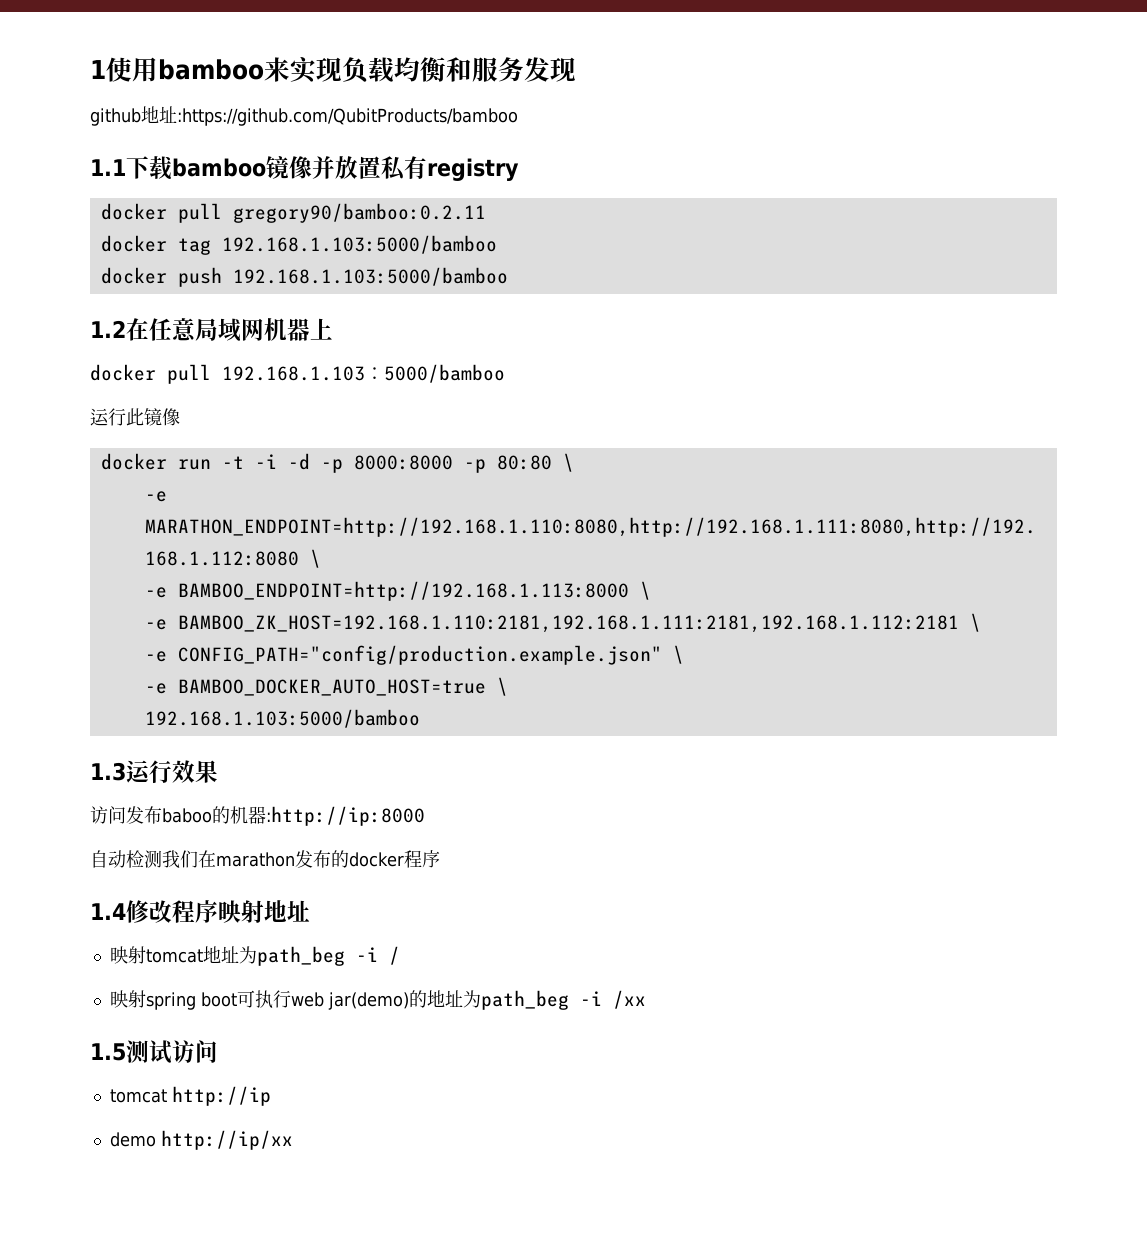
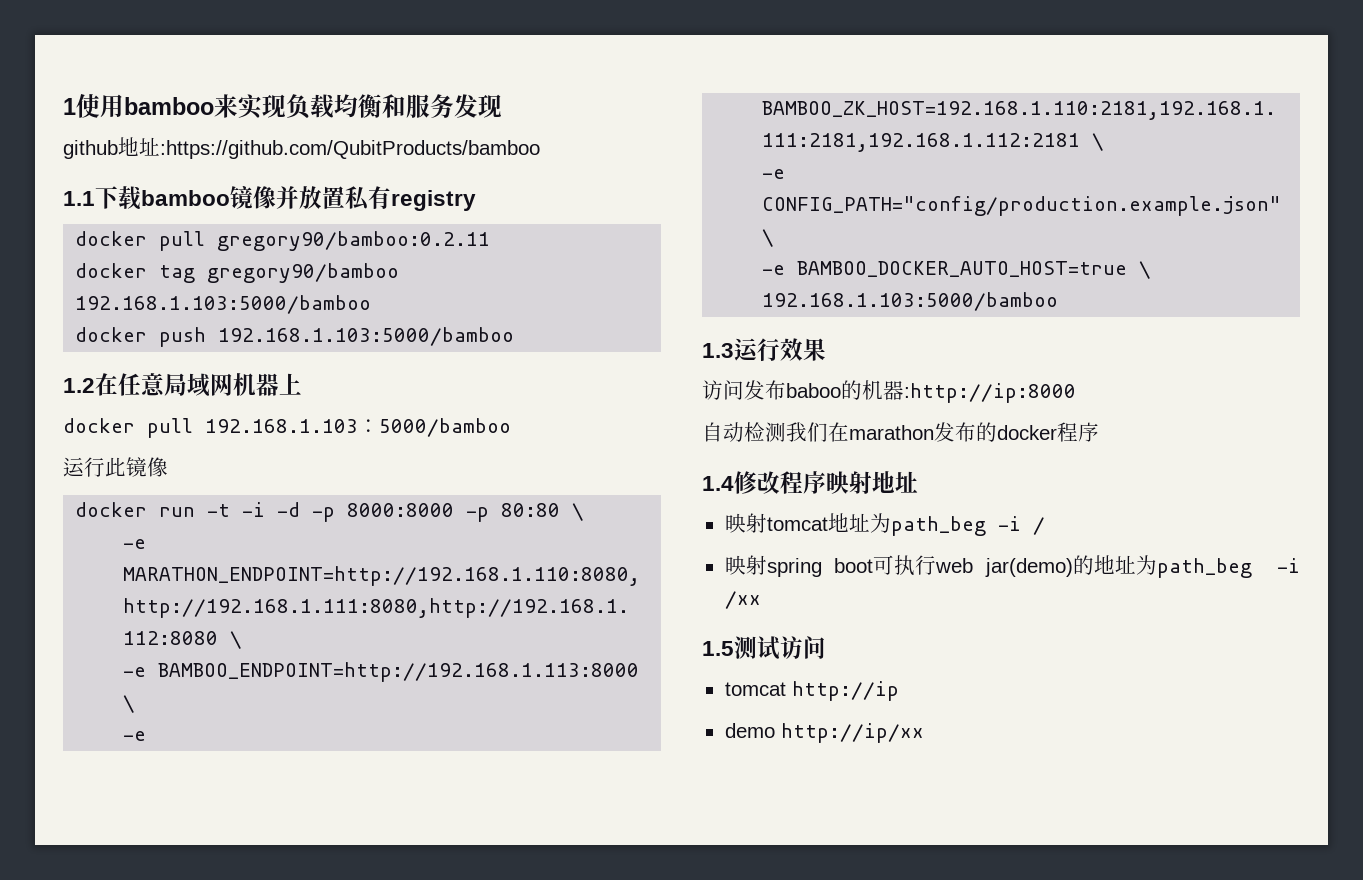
- docker tag 192.168.1.103:5000/bamboo
+ docker tag gregory90/bamboo 192.168.1.103:5000/bamboo

